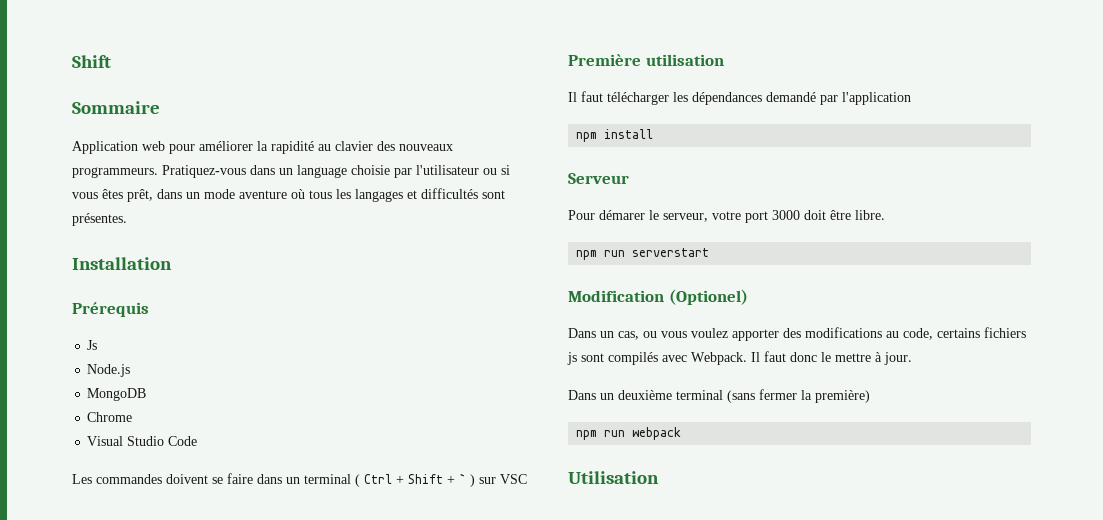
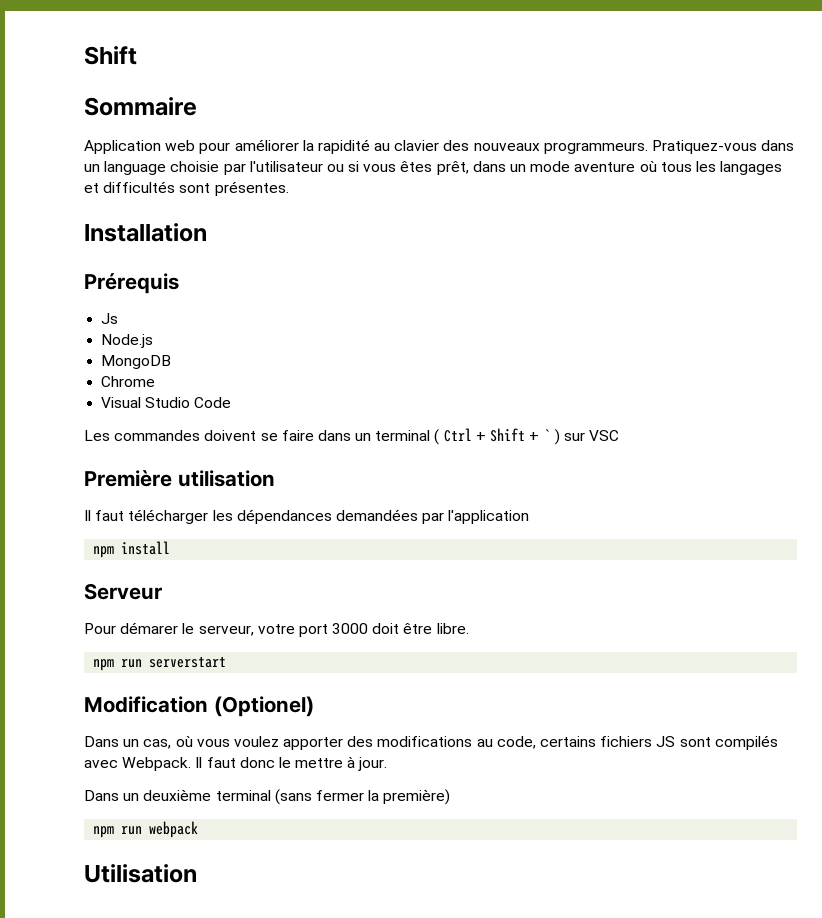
- Il faut télécharger les dépendances demandé par l'application
+ Il faut télécharger les dépendances demandées par l'application
- Dans un cas, ou vous voulez apporter des modifications au code, certains fichiers js sont compilés avec Webpack.
+ Dans un cas, où vous voulez apporter des modifications au code, certains fichiers JS sont compilés avec Webpack.

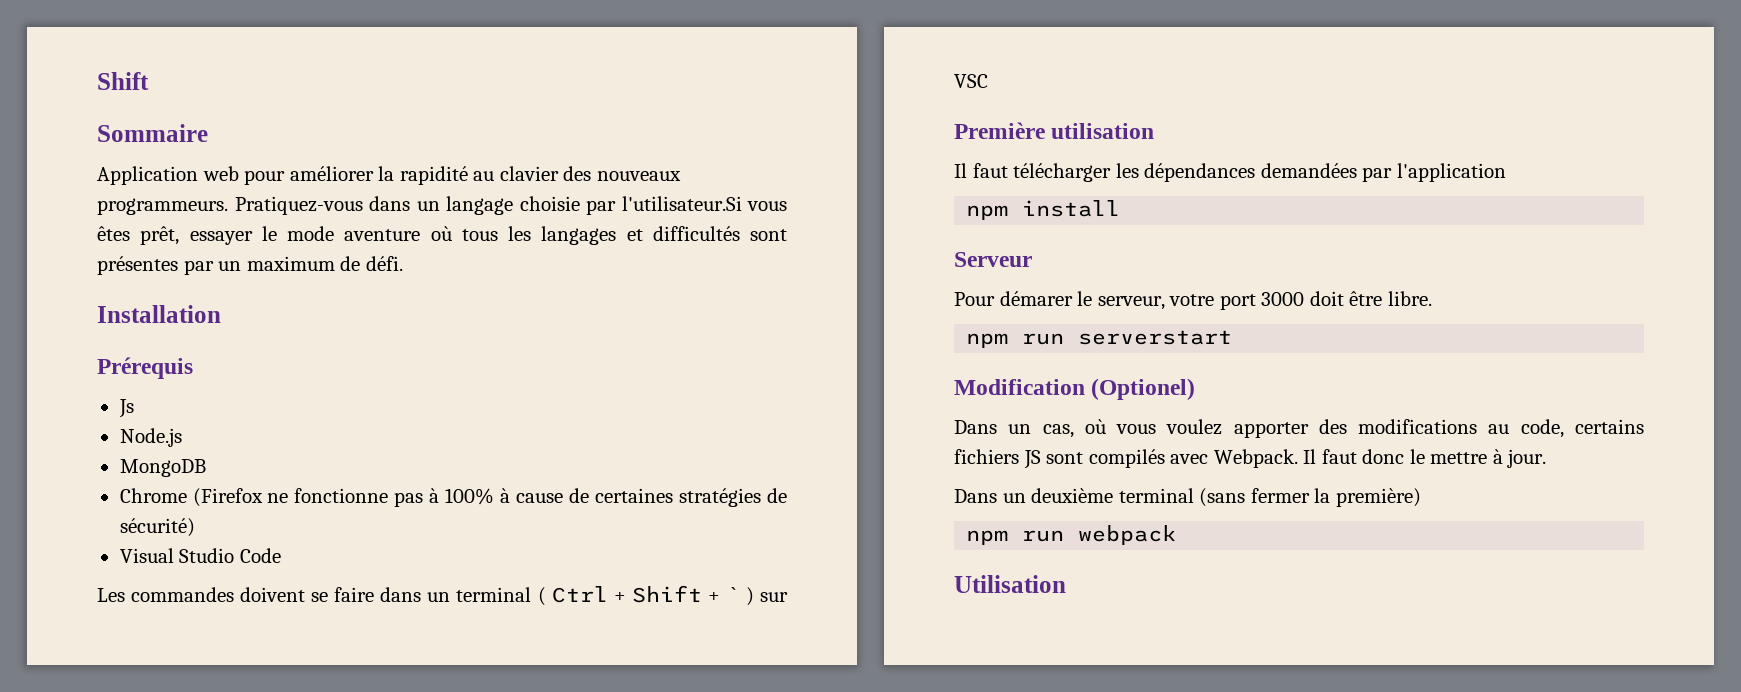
- Pratiquez-vous dans un language choisie par l'utilisateur ou si vous êtes prêt, dans un mode aventure où tous les langages et difficultés sont présentes.
+ Pratiquez-vous dans un langage choisie par l'utilisateur.Si vous êtes prêt, essayer le mode aventure où tous les langages et difficultés sont présentes par un maximum de défi.
- Chrome
+ Chrome (Firefox ne fonctionne pas à 100% à cause de certaines stratégies de sécurité)

